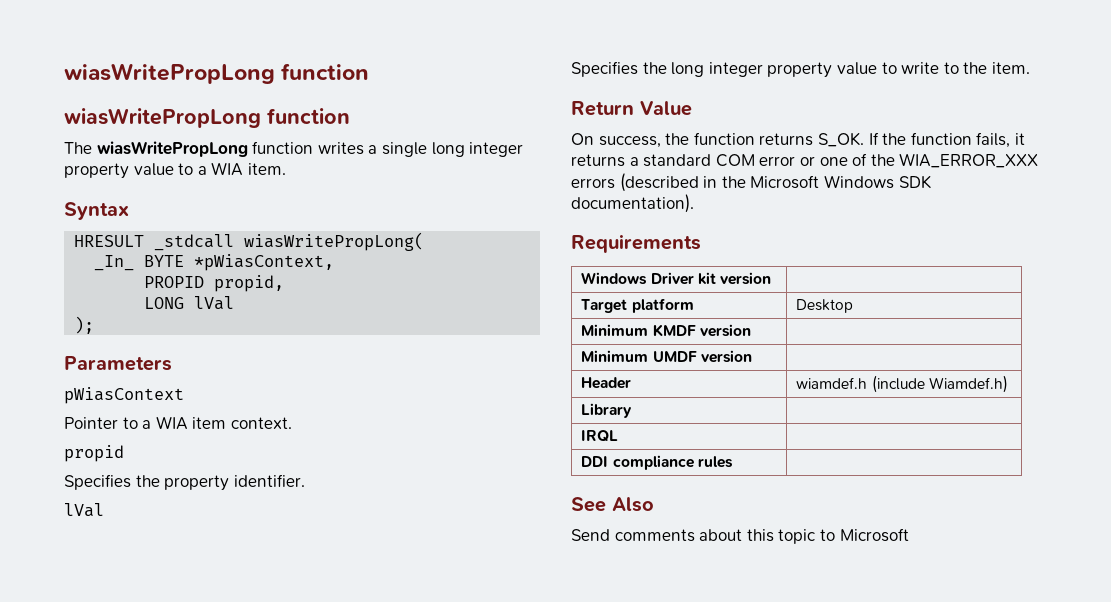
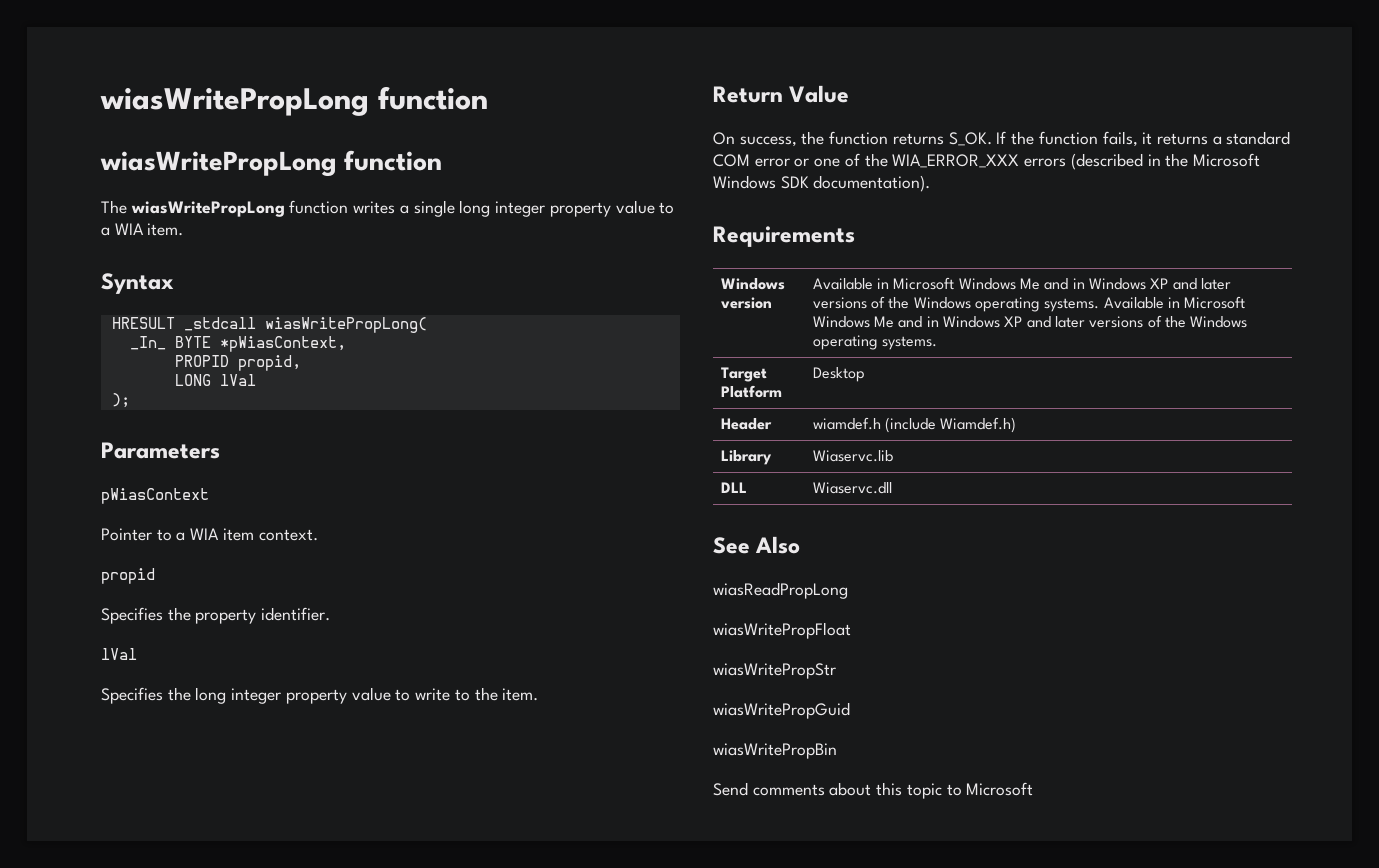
- Windows Driver kit version |
+ Windows version | Available in Microsoft Windows Me and in Windows XP and later versions of the Windows operating systems. Available in Microsoft Windows Me and in Windows XP and later versions of the Windows operating systems.
- Target platform | Desktop
+ Target Platform | Desktop
- Minimum KMDF version |
- Minimum UMDF version |
- Library |
- IRQL |
- DDI compliance rules |
+ Library | Wiaservc.lib
+ DLL | Wiaservc.dll
  See Also
+ wiasReadPropLong
+ wiasWritePropFloat
+ wiasWritePropStr
+ wiasWritePropGuid
+ wiasWritePropBin

